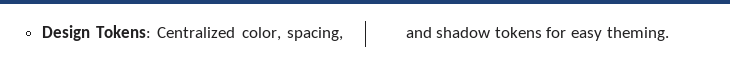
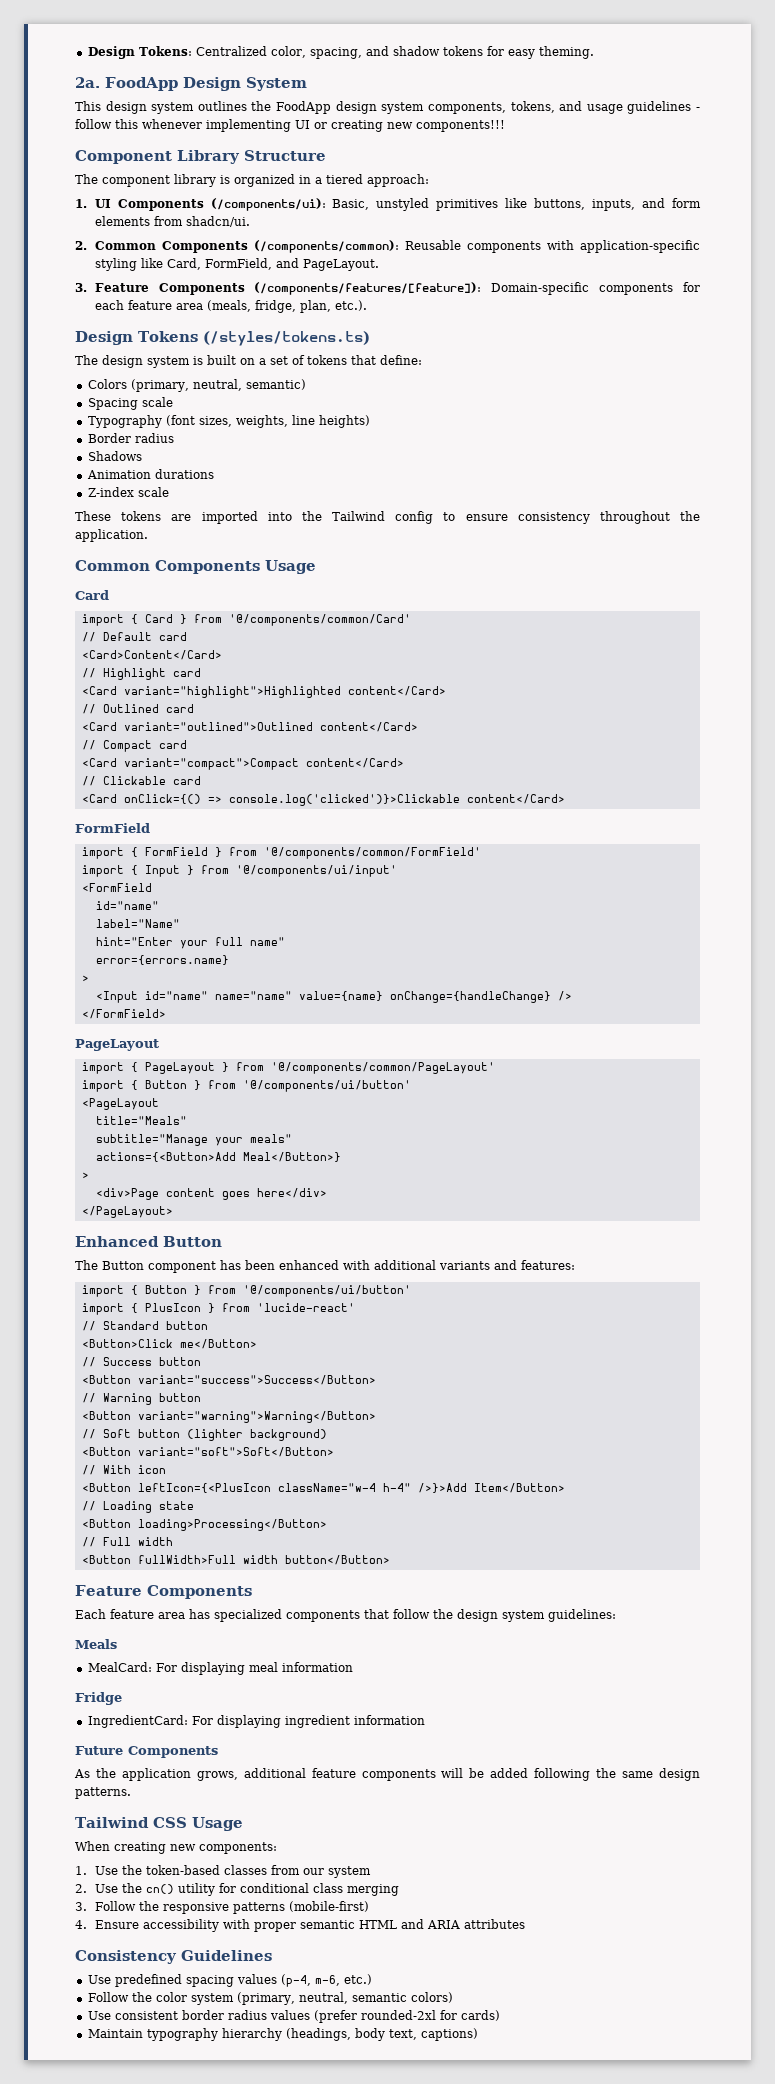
+ 2a. FoodApp Design System
+ This design system outlines the FoodApp design system components, tokens, and usage guidelines - follow this whenever implementing UI or creating new components!!!
+ Component Library Structure
+ The component library is organized in a tiered approach:
+ 1. UI Components (/components/ui): Basic, unstyled primitives like buttons, inputs, and form elements from shadcn/ui.
+ 2. Common Components (/components/common): Reusable components with application-specific styling like Card, FormField, and PageLayout.
+ 3. Feature Components (/components/features/[feature]): Domain-specific components for each feature area (meals, fridge, plan, etc.).
+ Design Tokens (/styles/tokens.ts)
+ The design system is built on a set of tokens that define:
+ Colors (primary, neutral, semantic)
+ Spacing scale
+ Typography (font sizes, weights, line heights)
+ Border radius
+ Shadows
+ Animation durations
+ Z-index scale
+ These tokens are imported into the Tailwind config to ensure consistency throughout the application.
+ Common Components Usage
+ Card
+ import { Card } from '@/components/common/Card'
+ // Default card
+ <Card>Content</Card>
+ // Highlight card
+ <Card variant="highlight">Highlighted content</Card>
+ // Outlined card
+ <Card variant="outlined">Outlined content</Card>
+ // Compact card
+ <Card variant="compact">Compact content</Card>
+ // Clickable card
+ <Card onClick={() => console.log('clicked')}>Clickable content</Card>
+ FormField
+ import { FormField } from '@/components/common/FormField'
+ import { Input } from '@/components/ui/input'
+ <FormField
+ id="name"
+ label="Name"
+ hint="Enter your full name"
+ error={errors.name}
+ >
+ <Input id="name" name="name" value={name} onChange={handleChange} />
+ </FormField>
+ PageLayout
+ import { PageLayout } from '@/components/common/PageLayout'
+ import { Button } from '@/components/ui/button'
+ <PageLayout
+ title="Meals"
+ subtitle="Manage your meals"
+ actions={<Button>Add Meal</Button>}
+ >
+ <div>Page content goes here</div>
+ </PageLayout>
+ Enhanced Button
+ The Button component has been enhanced with additional variants and features:
+ import { Button } from '@/components/ui/button'
+ import { PlusIcon } from 'lucide-react'
+ // Standard button
+ <Button>Click me</Button>
+ // Success button
+ <Button variant="success">Success</Button>
+ // Warning button
+ <Button variant="warning">Warning</Button>
+ // Soft button (lighter background)
+ <Button variant="soft">Soft</Button>
+ // With icon
+ <Button leftIcon={<PlusIcon className="w-4 h-4" />}>Add Item</Button>
+ // Loading state
+ <Button loading>Processing</Button>
+ // Full width
+ <Button fullWidth>Full width button</Button>
+ Feature Components
+ Each feature area has specialized components that follow the design system guidelines:
+ Meals
+ MealCard: For displaying meal information
+ Fridge
+ IngredientCard: For displaying ingredient information
+ Future Components
+ As the application grows, additional feature components will be added following the same design patterns.
+ Tailwind CSS Usage
+ When creating new components:
+ 1. Use the token-based classes from our system
+ 2. Use the cn() utility for conditional class merging
+ 3. Follow the responsive patterns (mobile-first)
+ 4. Ensure accessibility with proper semantic HTML and ARIA attributes
+ Consistency Guidelines
+ Use predefined spacing values (p-4, m-6, etc.)
+ Follow the color system (primary, neutral, semantic colors)
+ Use consistent border radius values (prefer rounded-2xl for cards)
+ Maintain typography hierarchy (headings, body text, captions)

